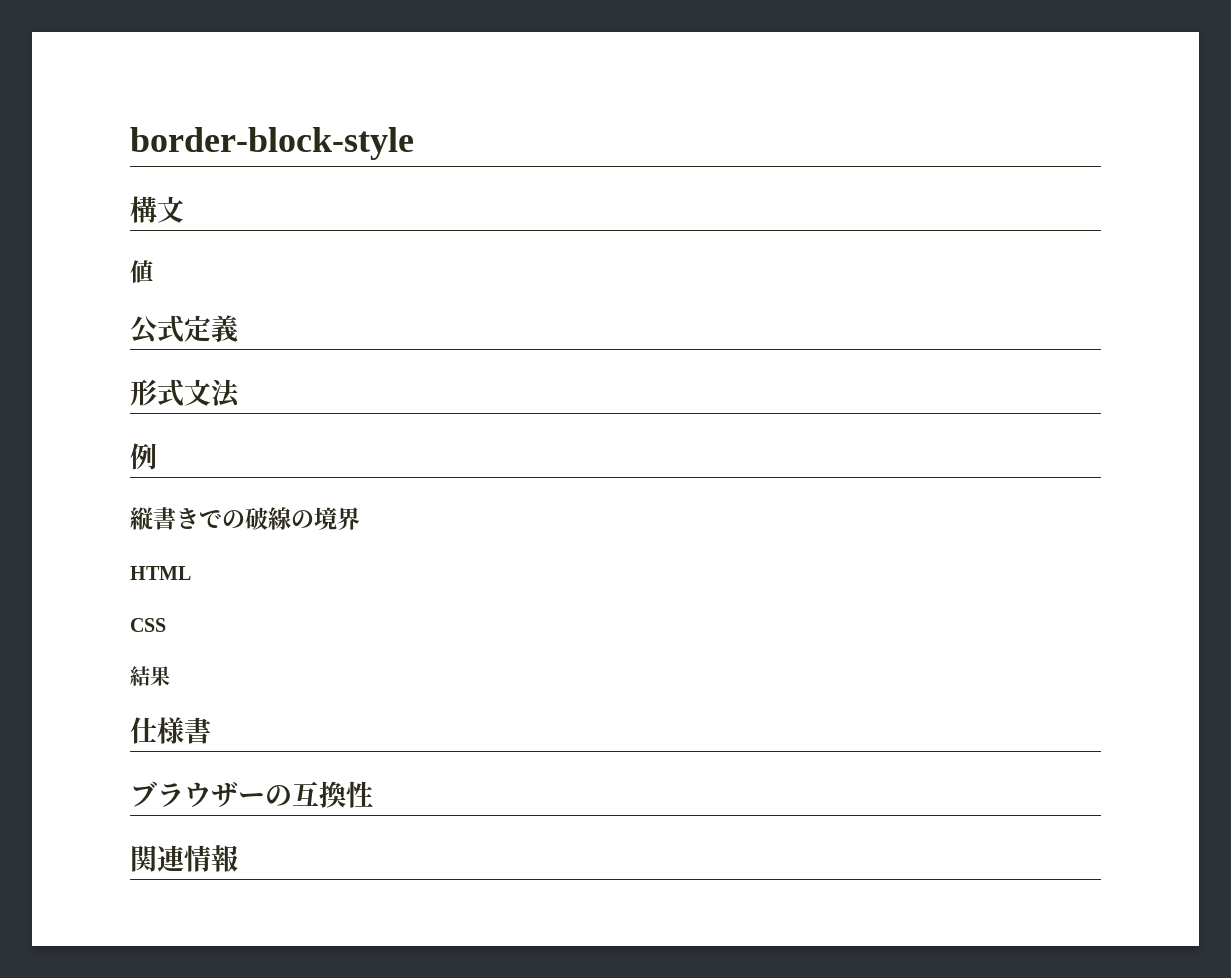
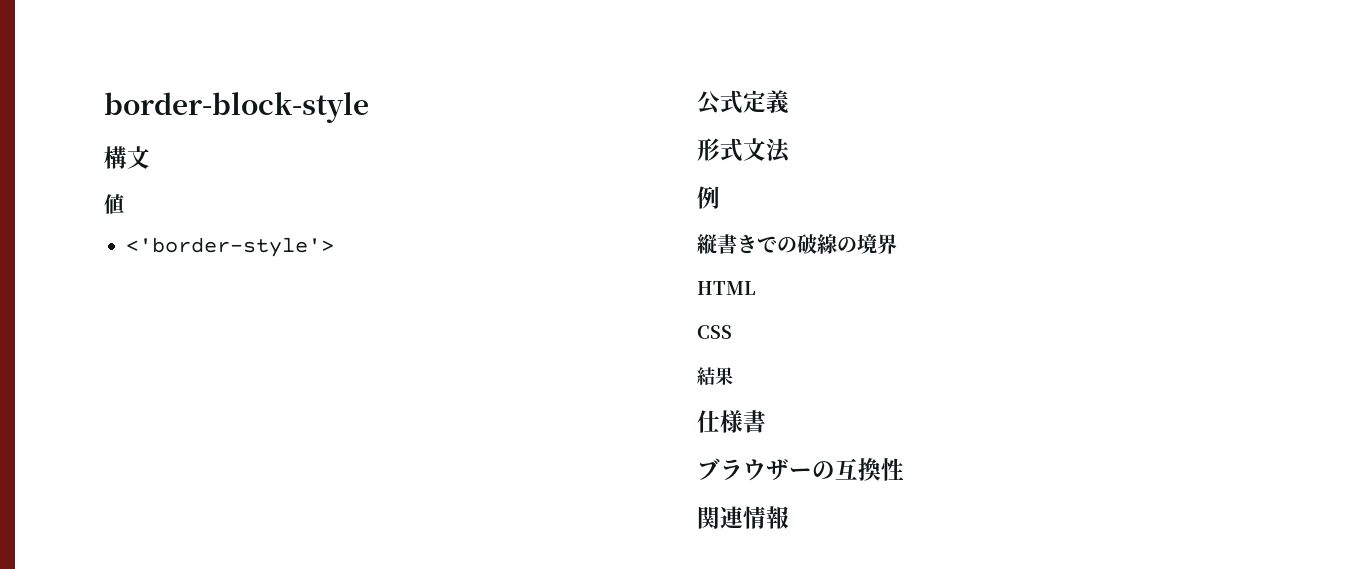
+ <'border-style'>

